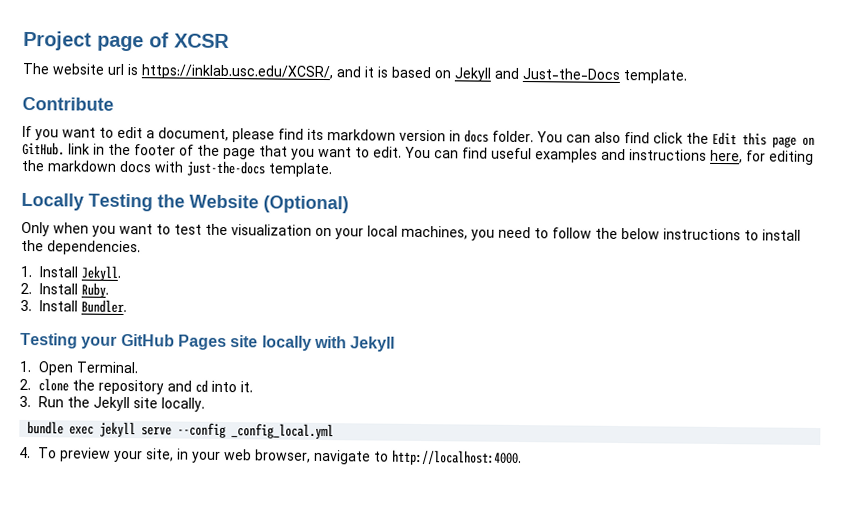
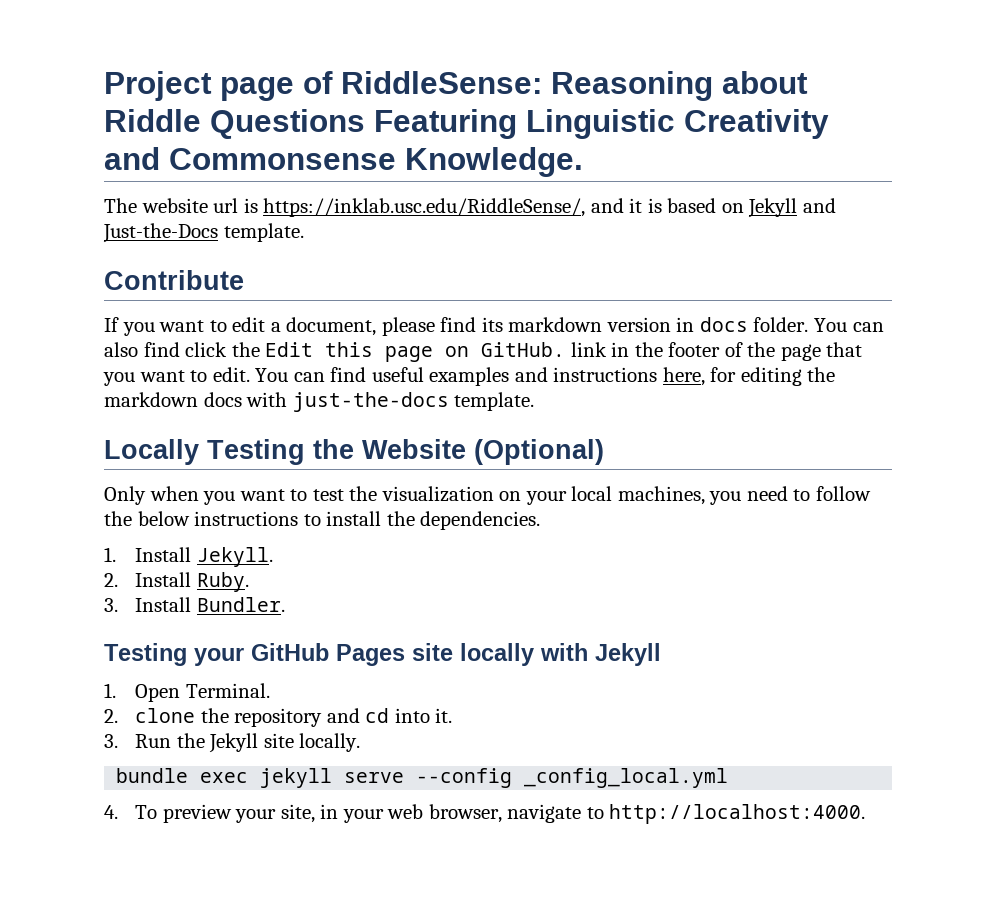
- Project page of XCSR
+ Project page of RiddleSense: Reasoning about Riddle Questions Featuring Linguistic Creativity and Commonsense Knowledge.
- The website url is https://inklab.usc.edu/XCSR/, and it is based on Jekyll and Just-the-Docs template.
+ The website url is https://inklab.usc.edu/RiddleSense/, and it is based on Jekyll and Just-the-Docs template.

